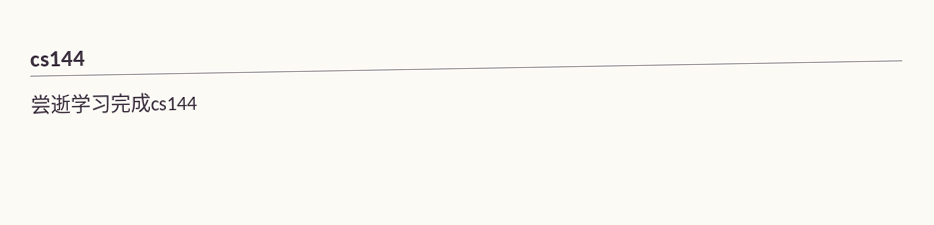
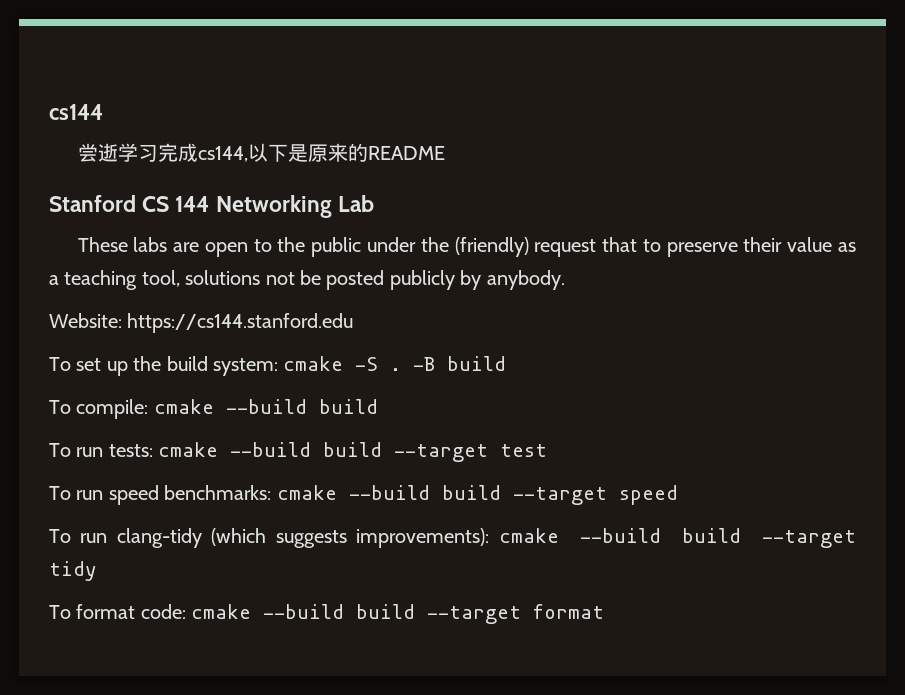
- 尝逝学习完成cs144
+ 尝逝学习完成cs144,以下是原来的README
+ Stanford CS 144 Networking Lab
+ These labs are open to the public under the (friendly) request that to preserve their value as a teaching tool, solutions not be posted publicly by anybody.
+ Website: https://cs144.stanford.edu
+ To set up the build system: cmake -S . -B build
+ To compile: cmake --build build
+ To run tests: cmake --build build --target test
+ To run speed benchmarks: cmake --build build --target speed
+ To run clang-tidy (which suggests improvements): cmake --build build --target tidy
+ To format code: cmake --build build --target format

